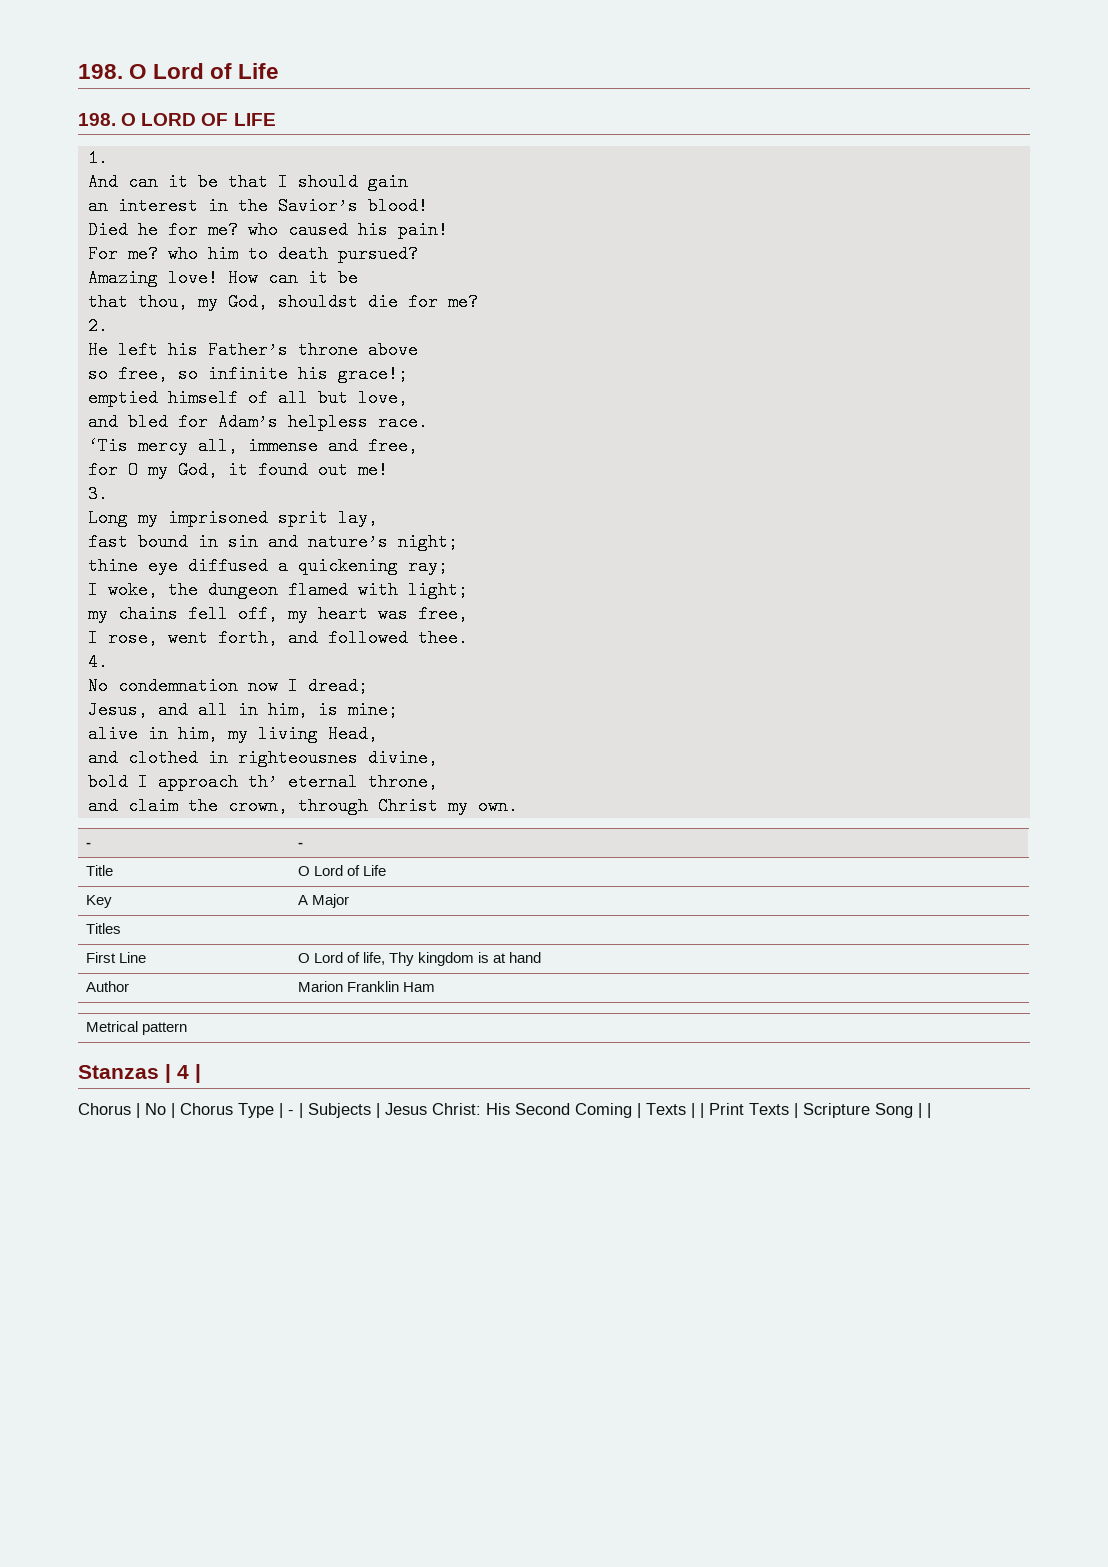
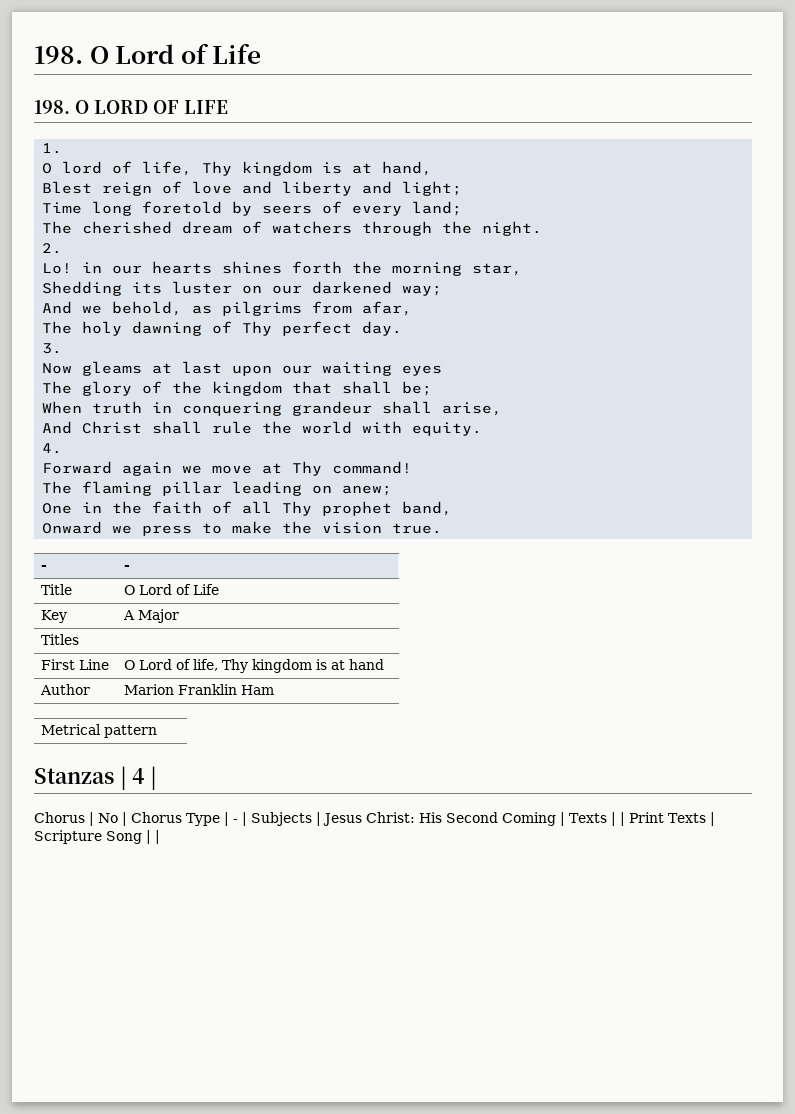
- And can it be that I should gain
- an interest in the Savior’s blood!
- Died he for me? who caused his pain!
- For me? who him to death pursued?
- Amazing love! How can it be
- that thou, my God, shouldst die for me?
+ O lord of life, Thy kingdom is at hand,
+ Blest reign of love and liberty and light;
+ Time long foretold by seers of every land;
+ The cherished dream of watchers through the night.
  2.
- He left his Father’s throne above
- so free, so infinite his grace!;
- emptied himself of all but love,
- and bled for Adam’s helpless race.
- ‘Tis mercy all, immense and free,
- for O my God, it found out me!
+ Lo! in our hearts shines forth the morning star,
+ Shedding its luster on our darkened way;
+ And we behold, as pilgrims from afar,
+ The holy dawning of Thy perfect day.
  3.
- Long my imprisoned sprit lay,
- fast bound in sin and nature’s night;
- thine eye diffused a quickening ray;
- I woke, the dungeon flamed with light;
- my chains fell off, my heart was free,
- I rose, went forth, and followed thee.
+ Now gleams at last upon our waiting eyes
+ The glory of the kingdom that shall be;
+ When truth in conquering grandeur shall arise,
+ And Christ shall rule the world with equity.
  4.
- No condemnation now I dread;
- Jesus, and all in him, is mine;
- alive in him, my living Head,
- and clothed in righteousnes divine,
- bold I approach th’ eternal throne,
- and claim the crown, through Christ my own.
+ Forward again we move at Thy command!
+ The flaming pillar leading on anew;
+ One in the faith of all Thy prophet band,
+ Onward we press to make the vision true.

